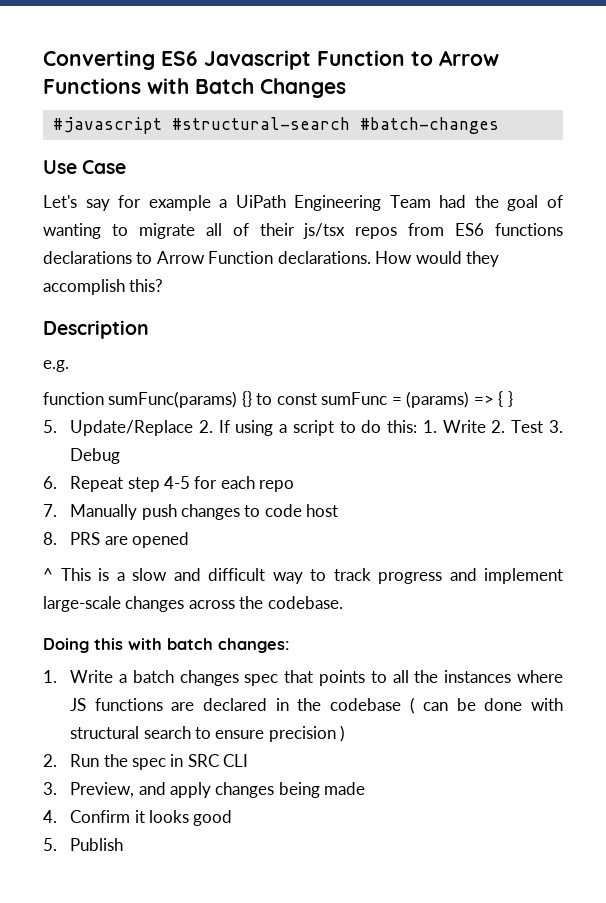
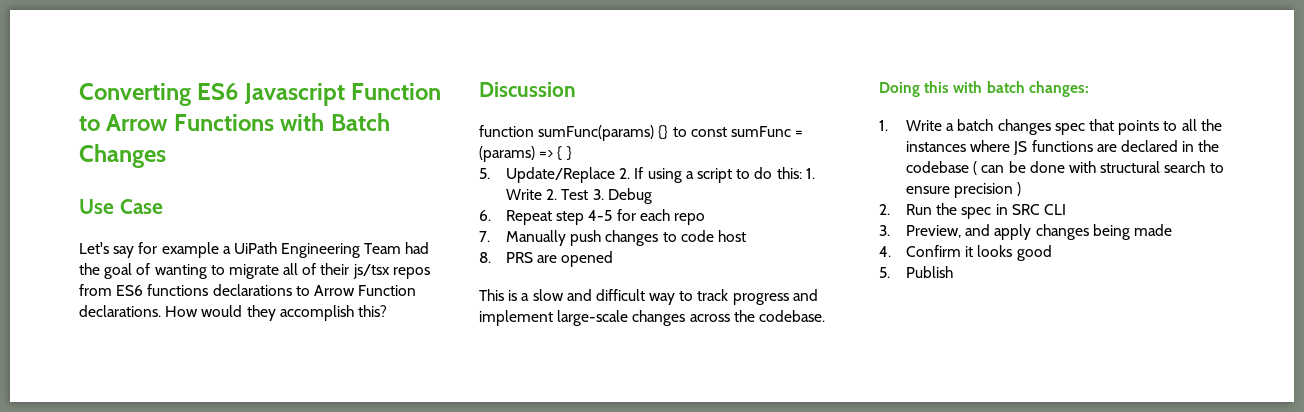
- #javascript #structural-search #batch-changes
- Description
- e.g.
+ Discussion
- ^ This is a slow and difficult way to track progress and implement large-scale changes across the codebase.
+ This is a slow and difficult way to track progress and implement large-scale changes across the codebase.

